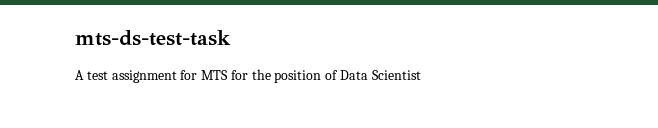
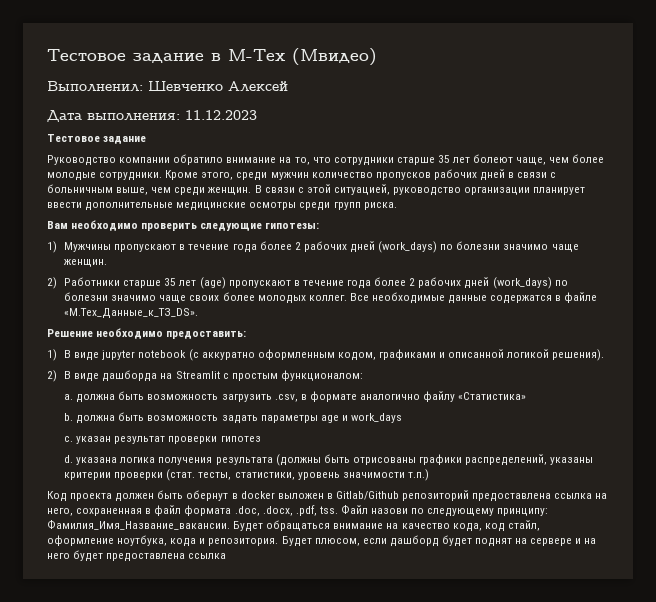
- mts-ds-test-task
- A test assignment for MTS for the position of Data Scientist
+ Тестовое задание в М-Тех (Мвидео)
+ Выполненил: Шевченко Алексей
+ Дата выполнения: 11.12.2023
+ Тестовое задание
+ Руководство компании обратило внимание на то, что сотрудники старше 35 лет болеют чаще, чем более молодые сотрудники. Кроме этого, среди мужчин количество пропусков рабочих дней в связи с больничным выше, чем среди женщин. В связи с этой ситуацией, руководство организации планирует ввести дополнительные медицинские осмотры среди групп риска.
+ Вам необходимо проверить следующие гипотезы:
+ 1) Мужчины пропускают в течение года более 2 рабочих дней (work_days) по болезни значимо чаще женщин.
+ 2) Работники старше 35 лет (age) пропускают в течение года более 2 рабочих дней (work_days) по болезни значимо чаще своих более молодых коллег. Все необходимые данные содержатся в файле «М.Тех_Данные_к_ТЗ_DS».
+ Решение необходимо предоставить:
+ 1) В виде jupyter notebook (с аккуратно оформленным кодом, графиками и описанной логикой решения).
+ 2) В виде дашборда на Streamlit с простым функционалом:
+ a. должна быть возможность загрузить .csv, в формате аналогично файлу «Статистика»
+ b. должна быть возможность задать параметры age и work_days
+ c. указан результат проверки гипотез
+ d. указана логика получения результата (должны быть отрисованы графики распределений, указаны критерии проверки (стат. тесты, статистики, уровень значимости т.п.)
+ Код проекта должен быть обернут в docker выложен в Gitlab/Github репозиторий предоставлена ссылка на него, сохраненная в файл формата .doc, .docx, .pdf, tss. Файл назови по следующему принципу: Фамилия_Имя_Название_вакансии. Будет обращаться внимание на качество кода, код стайл, оформление ноутбука, кода и репозитория. Будет плюсом, если дашборд будет поднят на сервере и на него будет предоставлена ссылка

